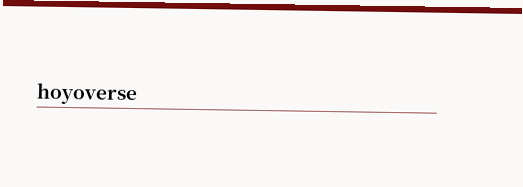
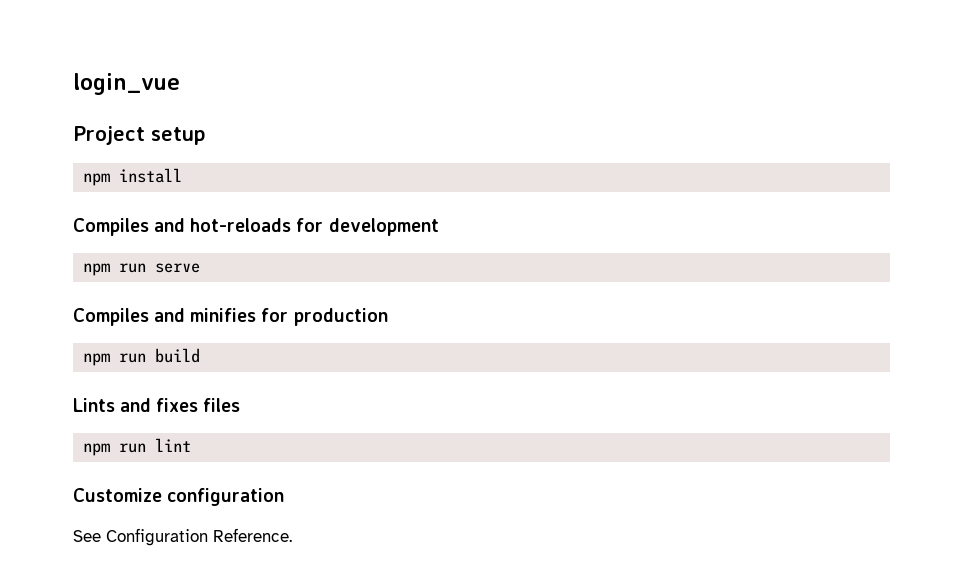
- hoyoverse
+ login_vue
+ Project setup
+ npm install
+ Compiles and hot-reloads for development
+ npm run serve
+ Compiles and minifies for production
+ npm run build
+ Lints and fixes files
+ npm run lint
+ Customize configuration
+ See Configuration Reference.

